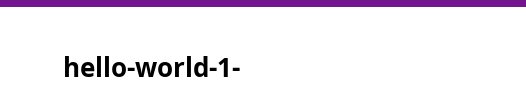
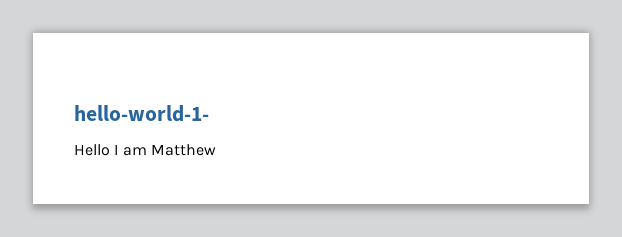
+ Hello I am Matthew

